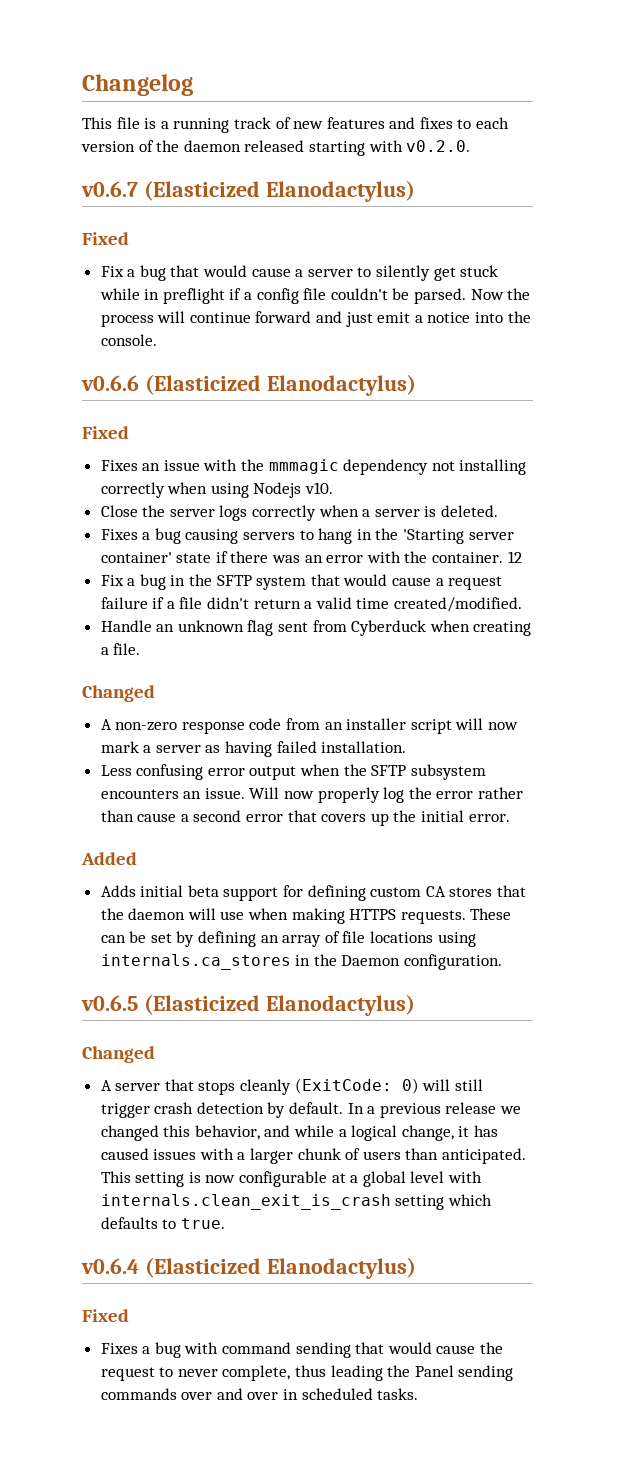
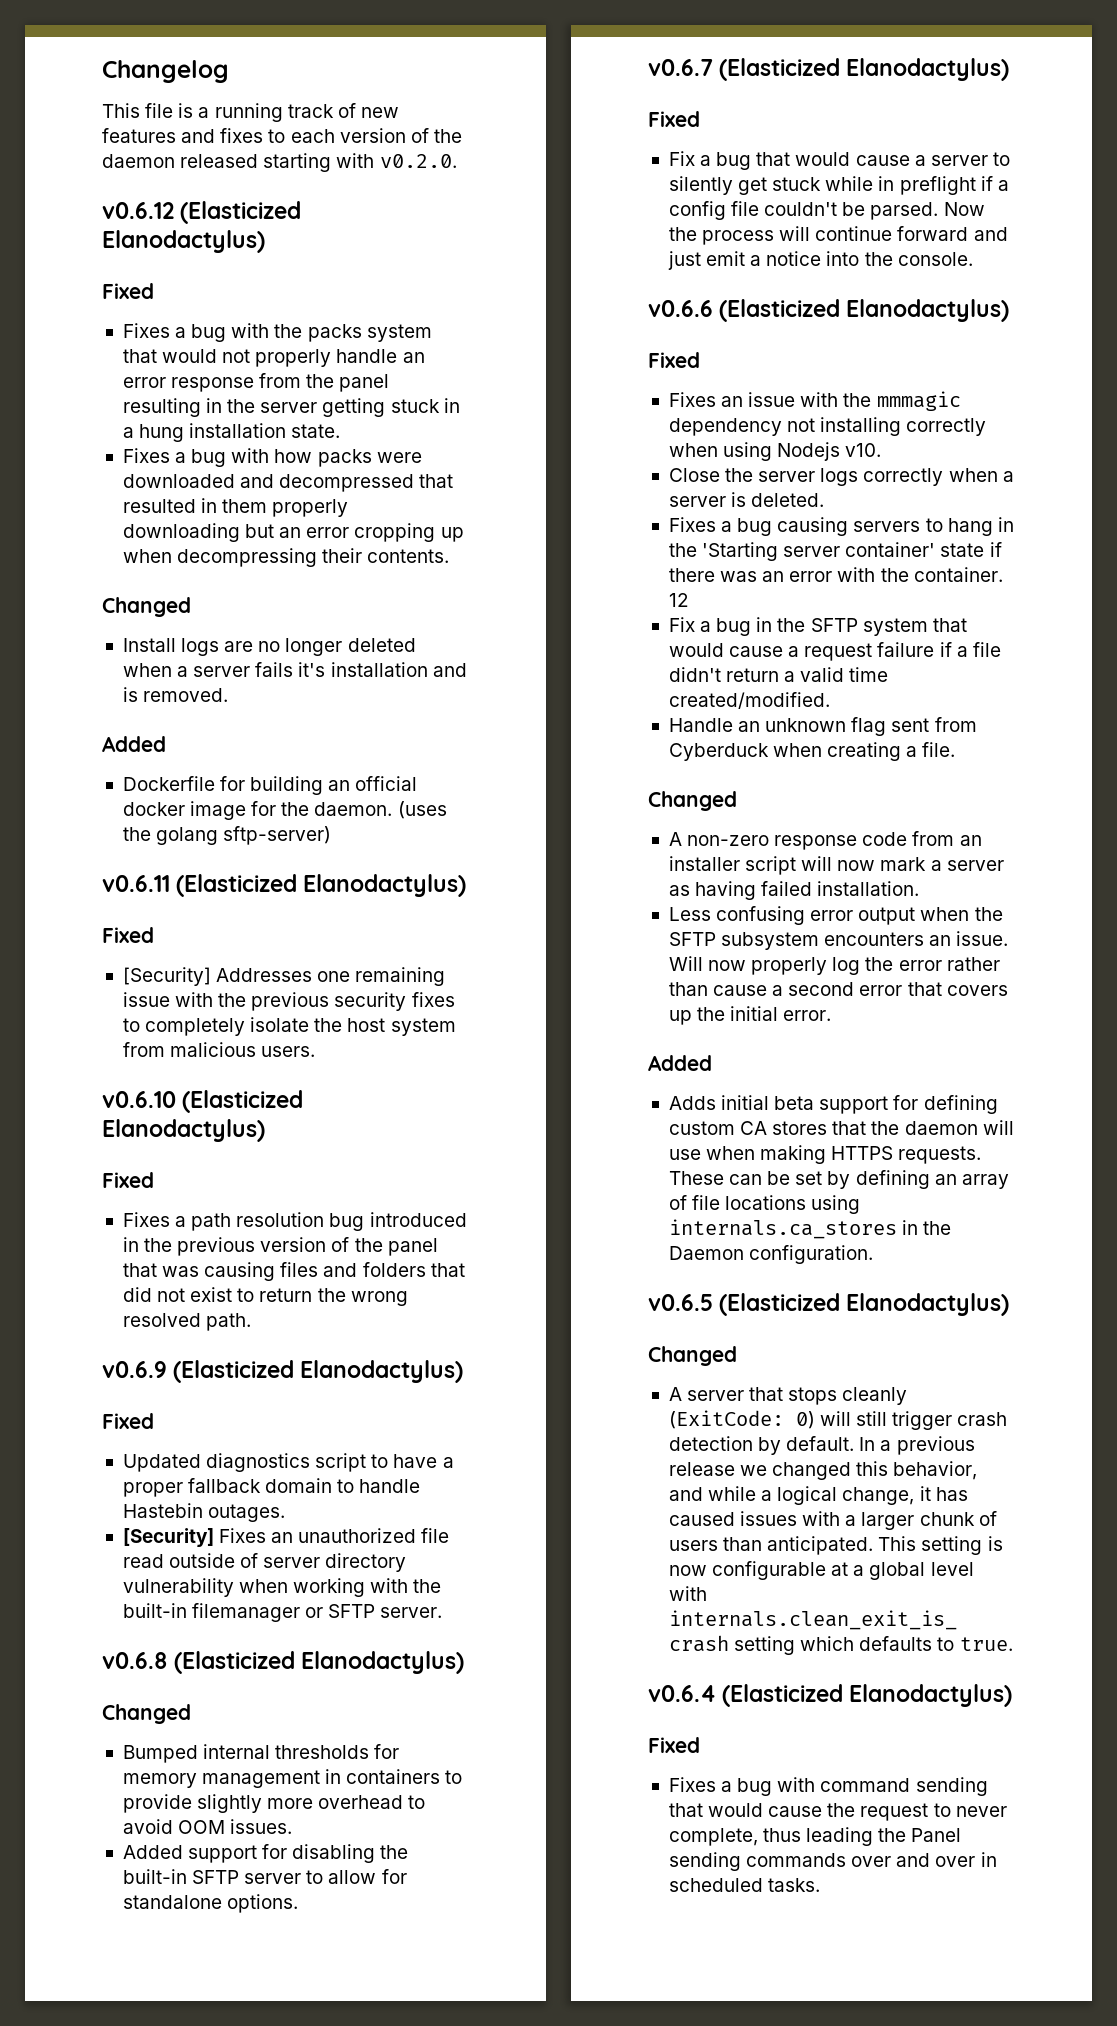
+ v0.6.12 (Elasticized Elanodactylus)
+ Fixed
+ Fixes a bug with the packs system that would not properly handle an error response from the panel resulting in the server getting stuck in a hung installation state.
+ Fixes a bug with how packs were downloaded and decompressed that resulted in them properly downloading but an error cropping up when decompressing their contents.
+ Changed
+ Install logs are no longer deleted when a server fails it's installation and is removed.
+ Added
+ Dockerfile for building an official docker image for the daemon. (uses the golang sftp-server)
+ v0.6.11 (Elasticized Elanodactylus)
+ Fixed
+ [Security] Addresses one remaining issue with the previous security fixes to completely isolate the host system from malicious users.
+ v0.6.10 (Elasticized Elanodactylus)
+ Fixed
+ Fixes a path resolution bug introduced in the previous version of the panel that was causing files and folders that did not exist to return the wrong resolved path.
+ v0.6.9 (Elasticized Elanodactylus)
+ Fixed
+ Updated diagnostics script to have a proper fallback domain to handle Hastebin outages.
+ [Security] Fixes an unauthorized file read outside of server directory vulnerability when working with the built-in filemanager or SFTP server.
+ v0.6.8 (Elasticized Elanodactylus)
+ Changed
+ Bumped internal thresholds for memory management in containers to provide slightly more overhead to avoid OOM issues.
+ Added support for disabling the built-in SFTP server to allow for standalone options.

